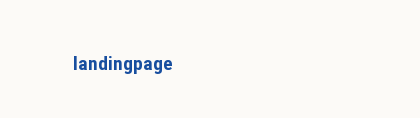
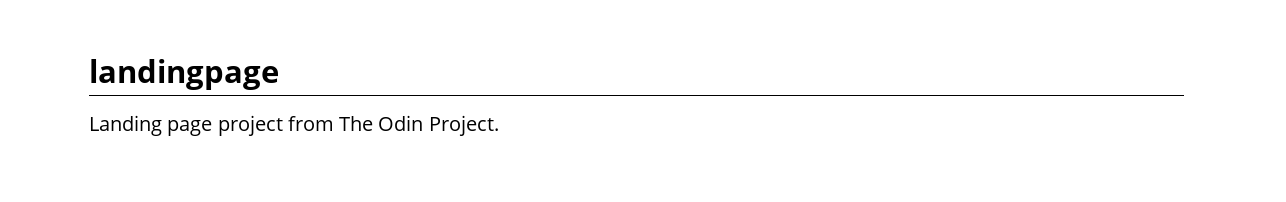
+ Landing page project from The Odin Project.

